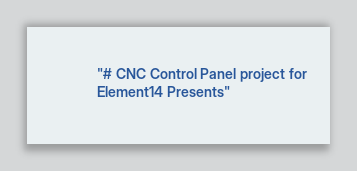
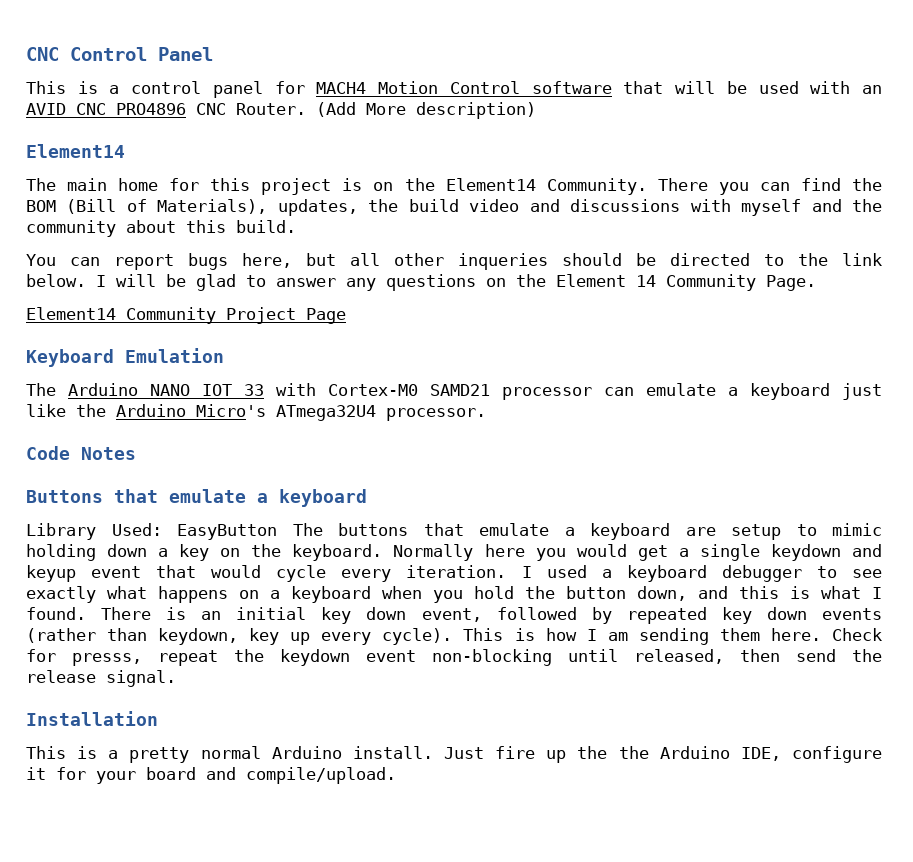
- "# CNC Control Panel project for Element14 Presents"
+ CNC Control Panel
+ This is a control panel for MACH4 Motion Control software that will be used with an AVID CNC PRO4896 CNC Router. (Add More description)
+ Element14
+ The main home for this project is on the Element14 Community. There you can find the BOM (Bill of Materials), updates, the build video and discussions with myself and the community about this build.
+ You can report bugs here, but all other inqueries should be directed to the link below. I will be glad to answer any questions on the Element 14 Community Page.
+ Element14 Community Project Page
+ Keyboard Emulation
+ The Arduino NANO IOT 33 with Cortex-M0 SAMD21 processor can emulate a keyboard just like the Arduino Micro's ATmega32U4 processor.
+ Code Notes
+ Buttons that emulate a keyboard
+ Library Used: EasyButton The buttons that emulate a keyboard are setup to mimic holding down a key on the keyboard. Normally here you would get a single keydown and keyup event that would cycle every iteration. I used a keyboard debugger to see exactly what happens on a keyboard when you hold the button down, and this is what I found. There is an initial key down event, followed by repeated key down events (rather than keydown, key up every cycle). This is how I am sending them here. Check for presss, repeat the keydown event non-blocking until released, then send the release signal.
+ Installation
+ This is a pretty normal Arduino install. Just fire up the the Arduino IDE, configure it for your board and compile/upload.

